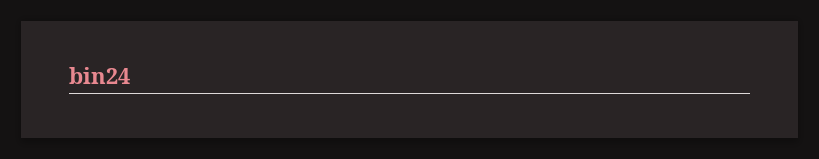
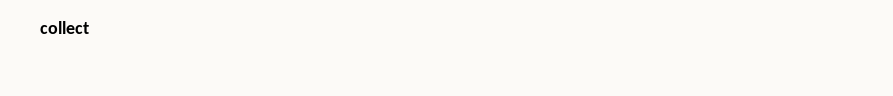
- bin24
+ collect

